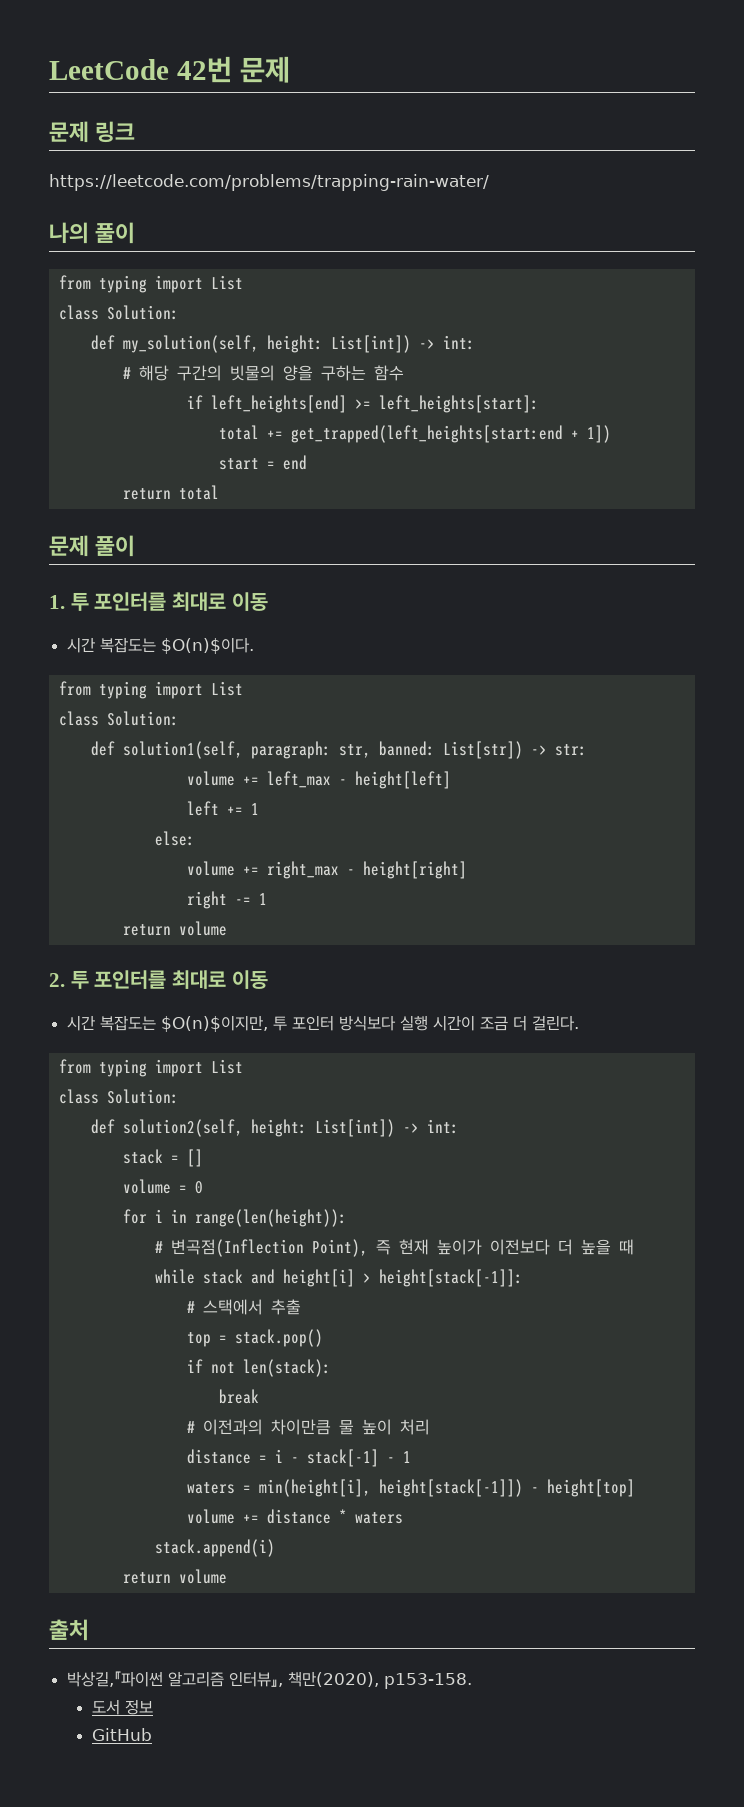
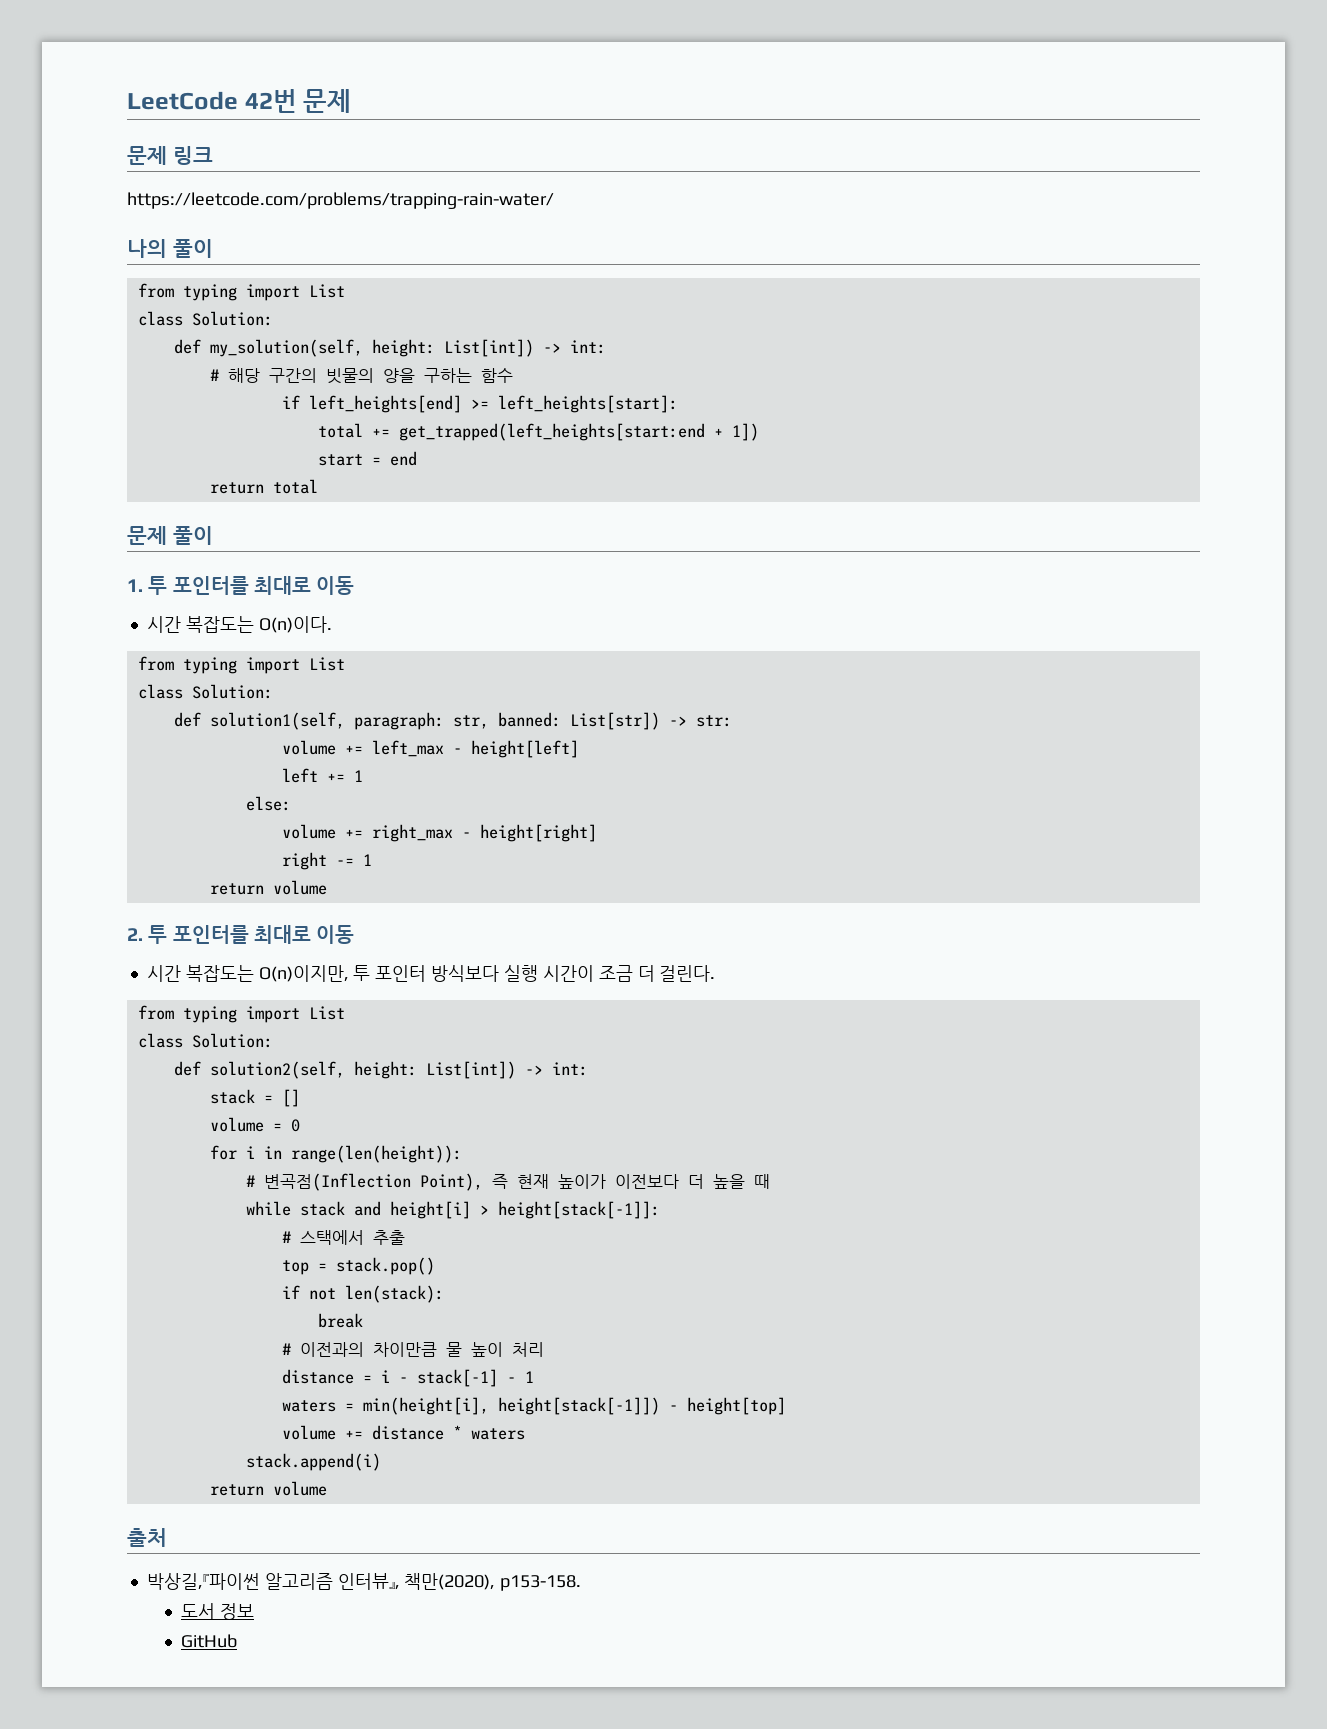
- 시간 복잡도는 $O(n)$이다.
+ 시간 복잡도는 O(n)이다.
- 시간 복잡도는 $O(n)$이지만, 투 포인터 방식보다 실행 시간이 조금 더 걸린다.
+ 시간 복잡도는 O(n)이지만, 투 포인터 방식보다 실행 시간이 조금 더 걸린다.

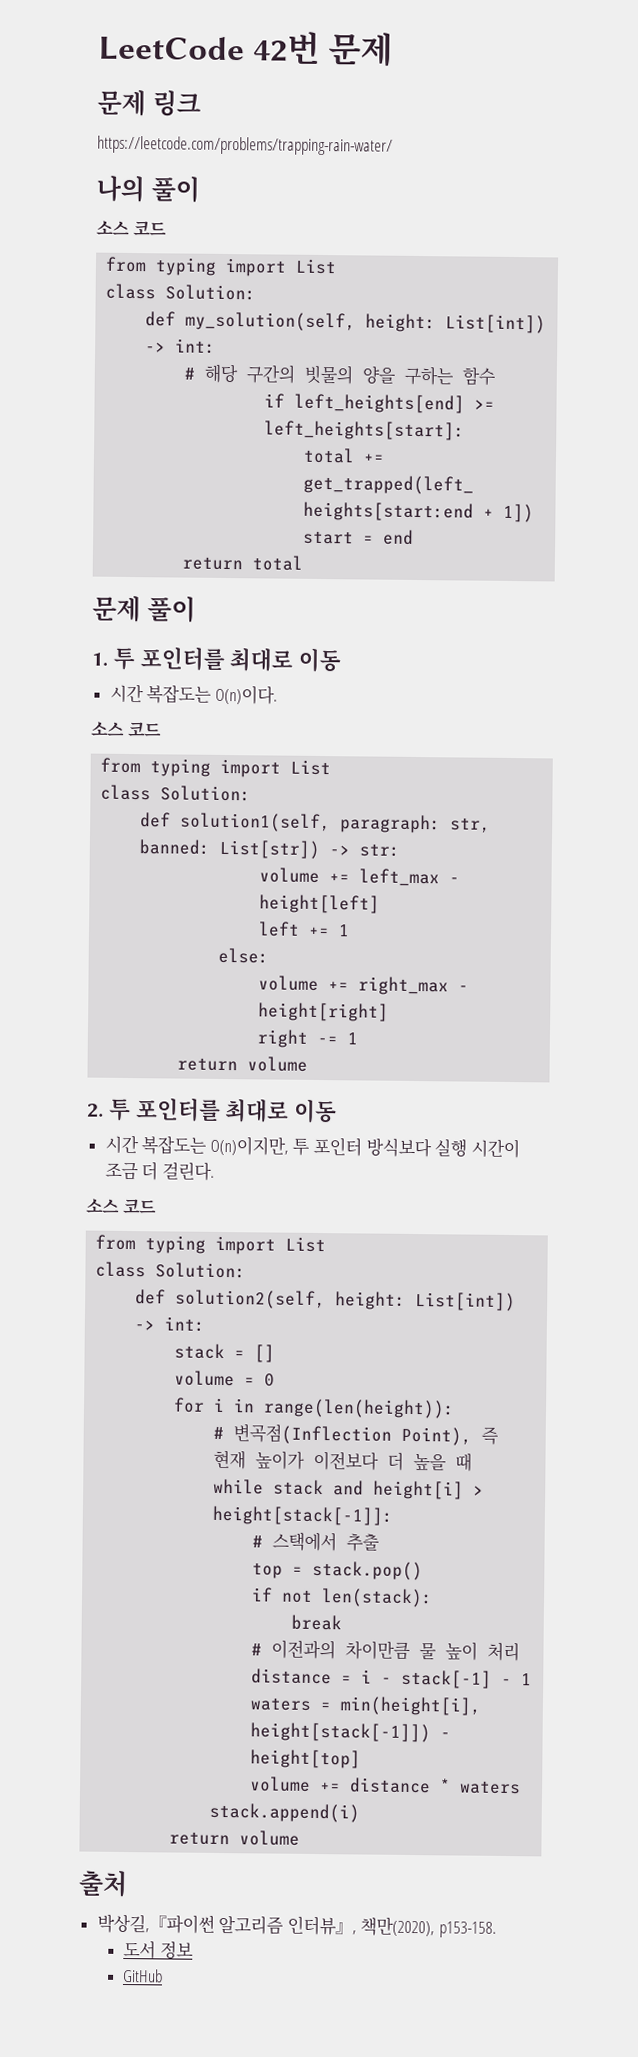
  나의 풀이
+ 소스 코드
  시간 복잡도는 O(n)이다.
+ 소스 코드
  시간 복잡도는 O(n)이지만, 투 포인터 방식보다 실행 시간이 조금 더 걸린다.
+ 소스 코드

